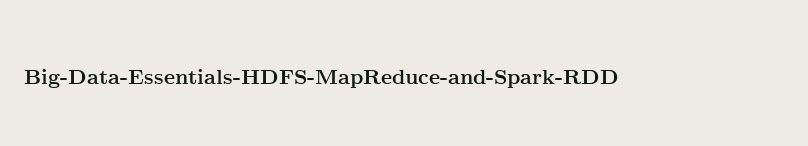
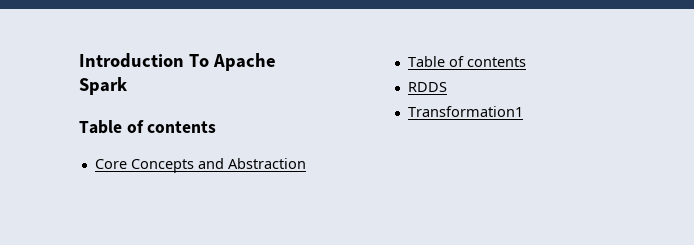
- Big-Data-Essentials-HDFS-MapReduce-and-Spark-RDD
+ Introduction To Apache Spark
+ Table of contents
+ Core Concepts and Abstraction
+ Table of contents
+ RDDS
+ Transformation1

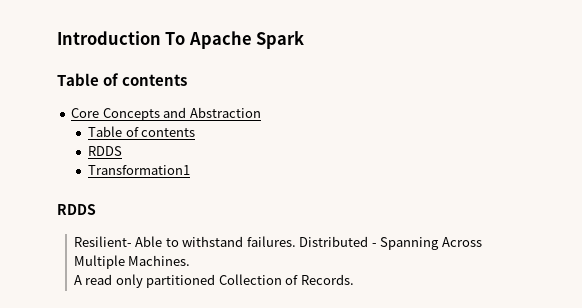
  Transformation1
+ RDDS
+ Resilient- Able to withstand failures. Distributed - Spanning Across Multiple Machines.
+ A read only partitioned Collection of Records.

